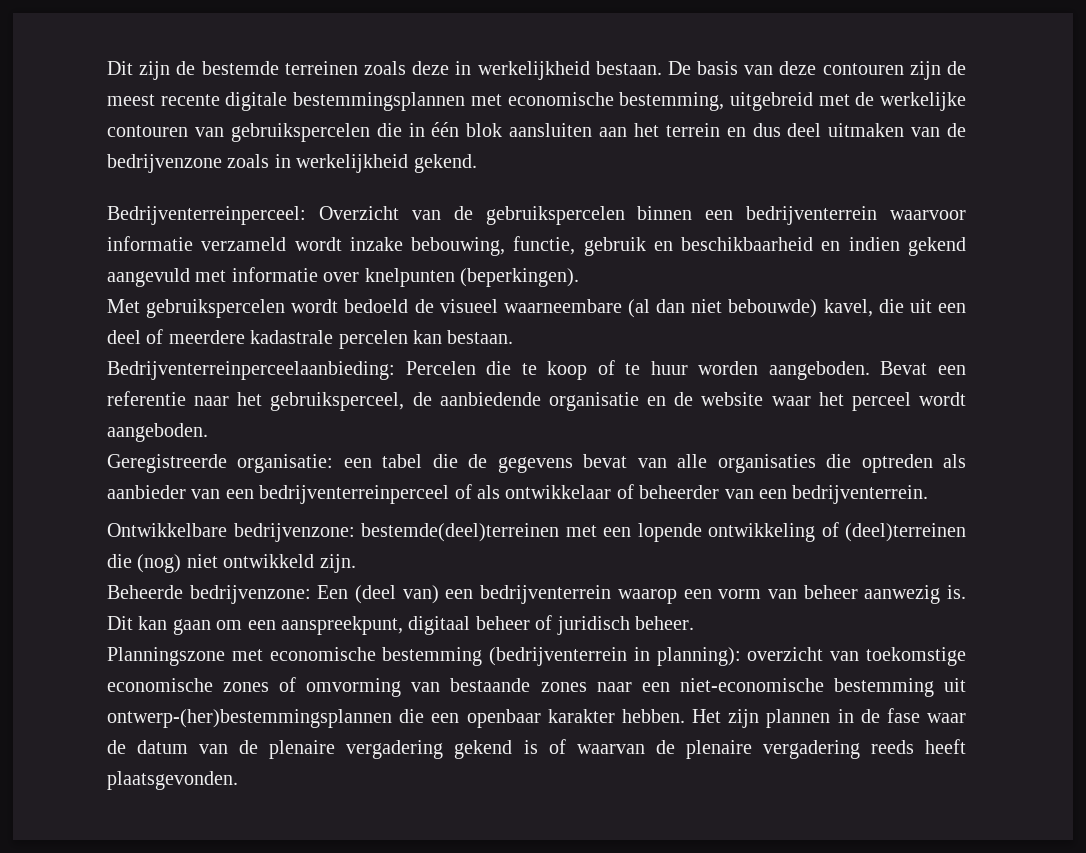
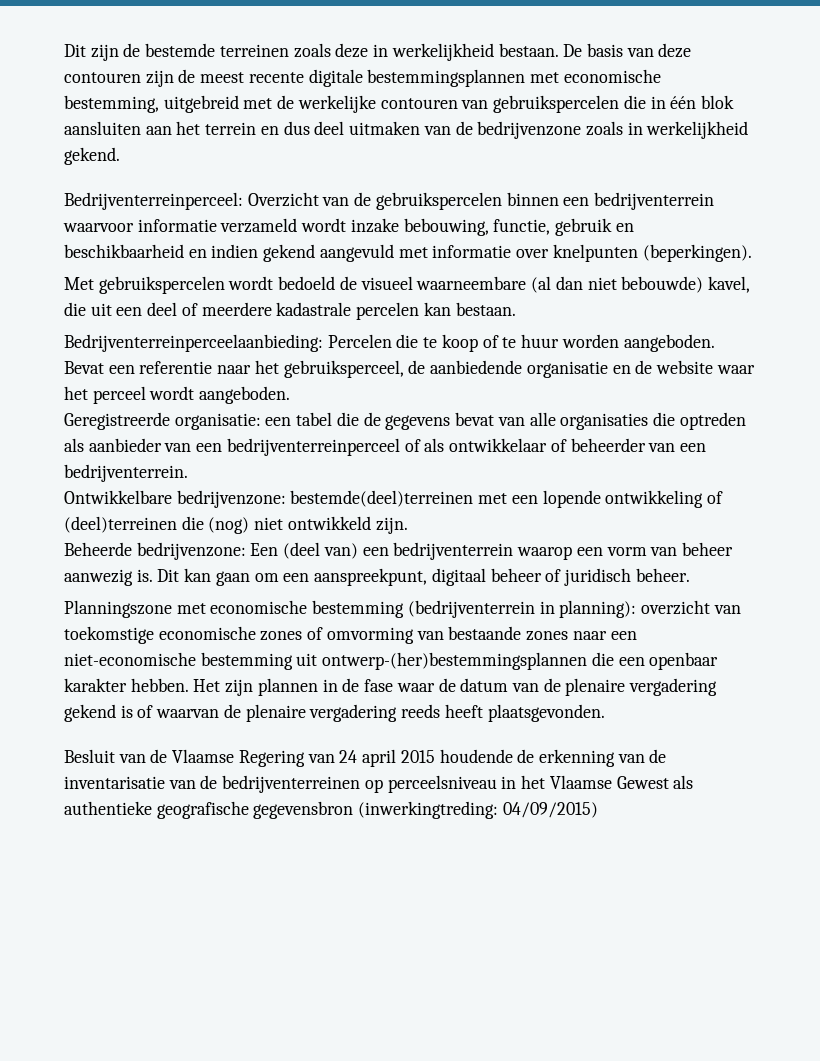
+ Besluit van de Vlaamse Regering van 24 april 2015 houdende de erkenning van de inventarisatie van de bedrijventerreinen op perceelsniveau in het Vlaamse Gewest als authentieke geografische gegevensbron (inwerkingtreding: 04/09/2015)

